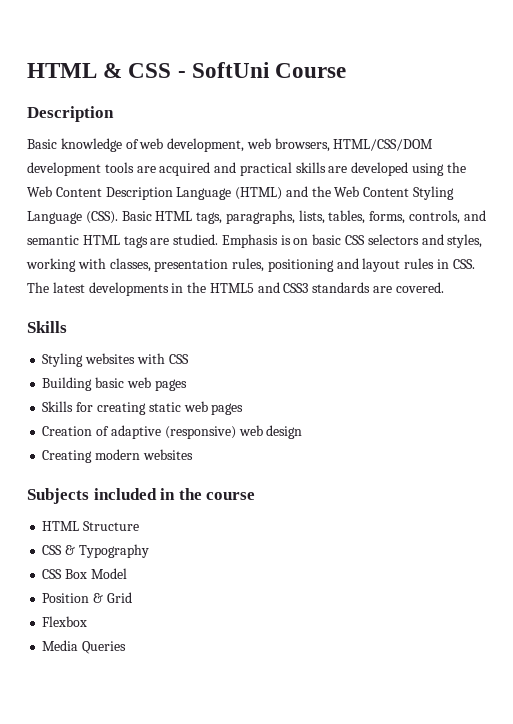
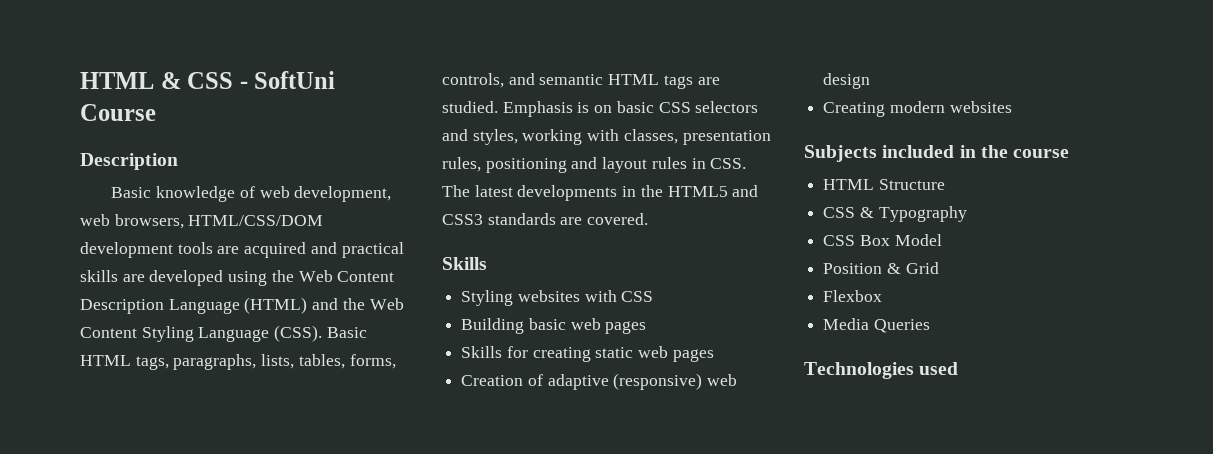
+ Technologies used

